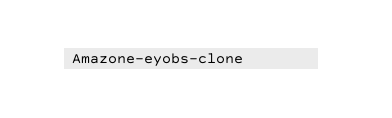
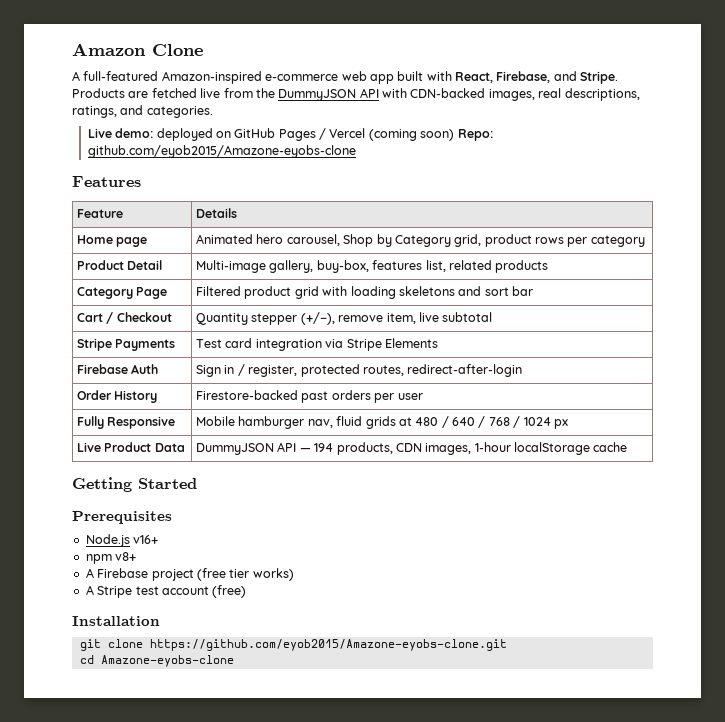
- Amazone-eyobs-clone
+ Amazon Clone
+ A full-featured Amazon-inspired e-commerce web app built with React, Firebase, and Stripe. Products are fetched live from the DummyJSON API with CDN-backed images, real descriptions, ratings, and categories.
+ Live demo: deployed on GitHub Pages / Vercel (coming soon) Repo: github.com/eyob2015/Amazone-eyobs-clone
+ Features
+ Feature | Details
+ Home page | Animated hero carousel, Shop by Category grid, product rows per category
+ Product Detail | Multi-image gallery, buy-box, features list, related products
+ Category Page | Filtered product grid with loading skeletons and sort bar
+ Cart / Checkout | Quantity stepper (+/−), remove item, live subtotal
+ Stripe Payments | Test card integration via Stripe Elements
+ Firebase Auth | Sign in / register, protected routes, redirect-after-login
+ Order History | Firestore-backed past orders per user
+ Fully Responsive | Mobile hamburger nav, fluid grids at 480 / 640 / 768 / 1024 px
+ Live Product Data | DummyJSON API — 194 products, CDN images, 1-hour localStorage cache
+ Getting Started
+ Prerequisites
+ Node.js v16+
+ npm v8+
+ A Firebase project (free tier works)
+ A Stripe test account (free)
+ Installation
+ git clone https://github.com/eyob2015/Amazone-eyobs-clone.git
+ cd Amazone-eyobs-clone

